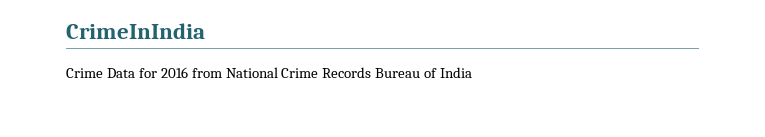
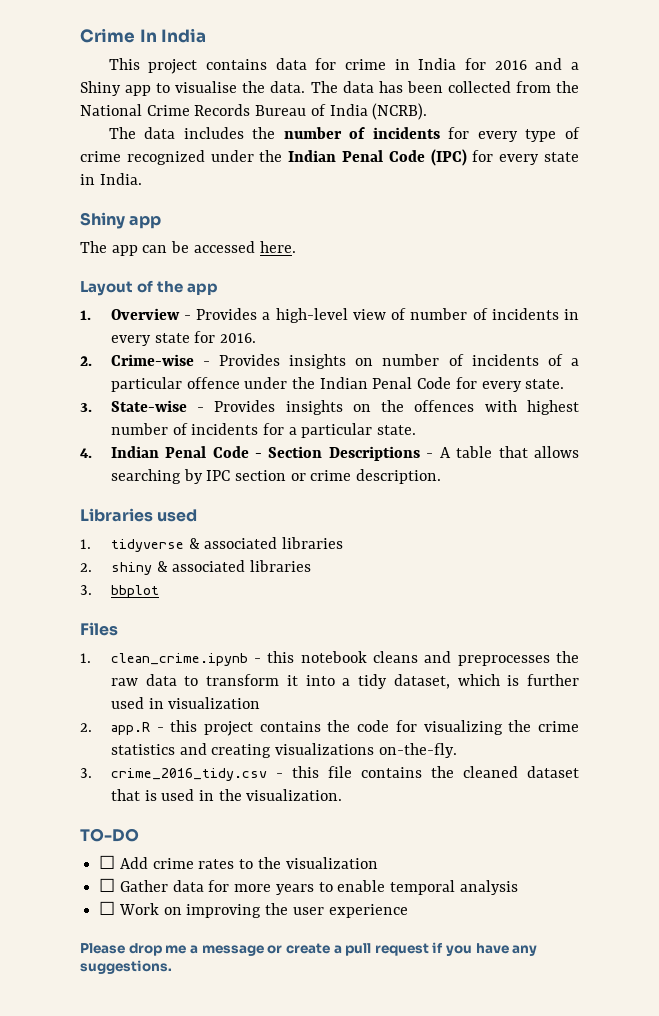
- CrimeInIndia
- Crime Data for 2016 from National Crime Records Bureau of India
+ Crime In India
+ This project contains data for crime in India for 2016 and a Shiny app to visualise the data. The data has been collected from the National Crime Records Bureau of India (NCRB).
+ The data includes the number of incidents for every type of crime recognized under the Indian Penal Code (IPC) for every state in India.
+ Shiny app
+ The app can be accessed here.
+ Layout of the app
+ 1. Overview - Provides a high-level view of number of incidents in every state for 2016.
+ 2. Crime-wise - Provides insights on number of incidents of a particular offence under the Indian Penal Code for every state.
+ 3. State-wise - Provides insights on the offences with highest number of incidents for a particular state.
+ 4. Indian Penal Code - Section Descriptions - A table that allows searching by IPC section or crime description.
+ Libraries used
+ 1. tidyverse & associated libraries
+ 2. shiny & associated libraries
+ 3. bbplot
+ Files
+ 1. clean_crime.ipynb - this notebook cleans and preprocesses the raw data to transform it into a tidy dataset, which is further used in visualization
+ 2. app.R - this project contains the code for visualizing the crime statistics and creating visualizations on-the-fly.
+ 3. crime_2016_tidy.csv - this file contains the cleaned dataset that is used in the visualization.
+ TO-DO
+ ☐ Add crime rates to the visualization
+ ☐ Gather data for more years to enable temporal analysis
+ ☐ Work on improving the user experience
+ Please drop me a message or create a pull request if you have any suggestions.

